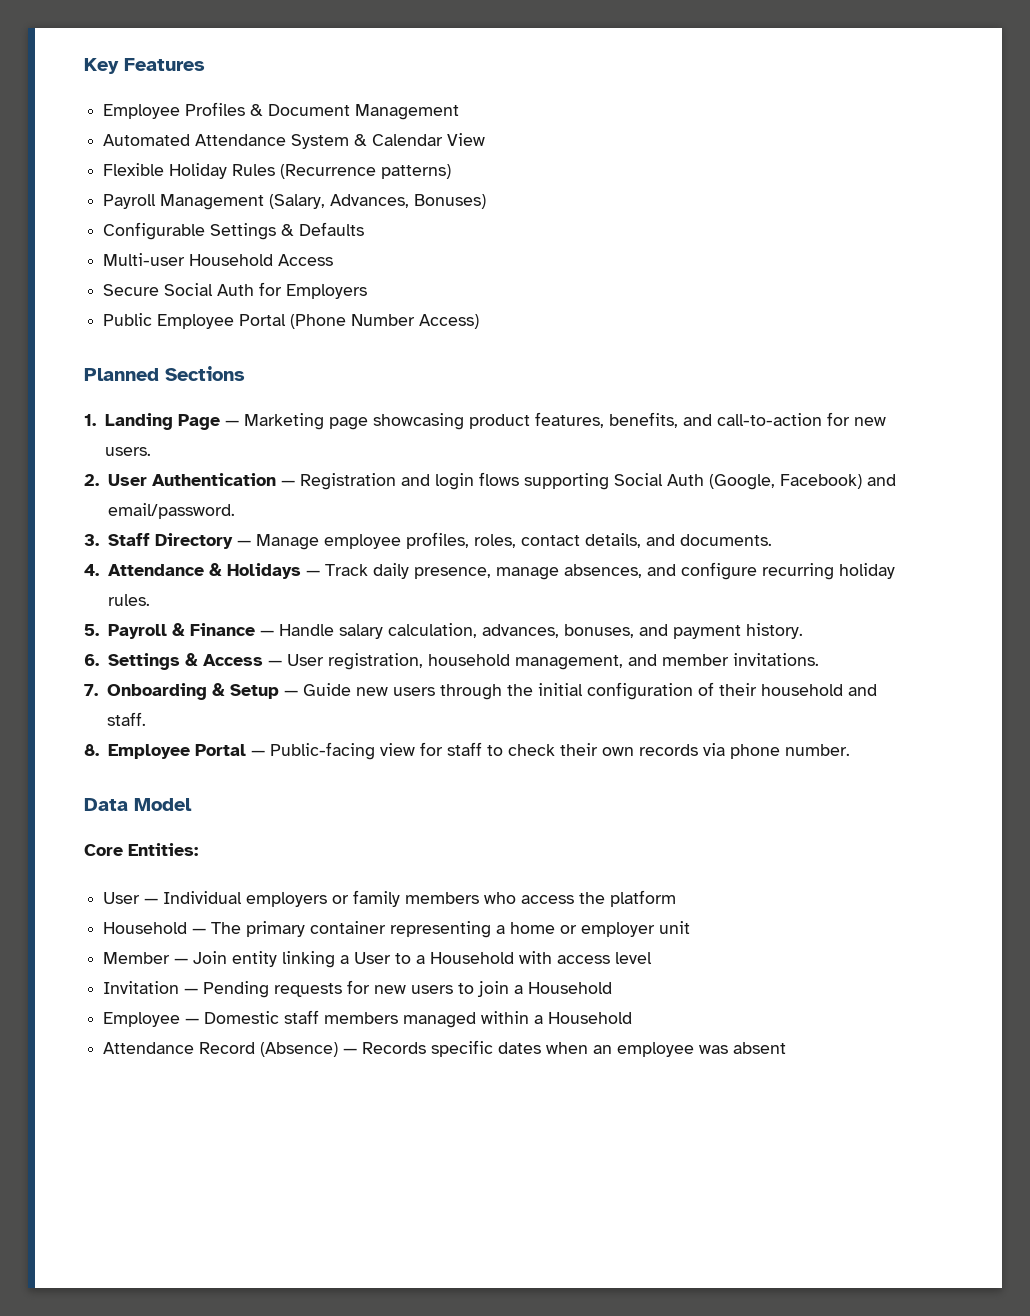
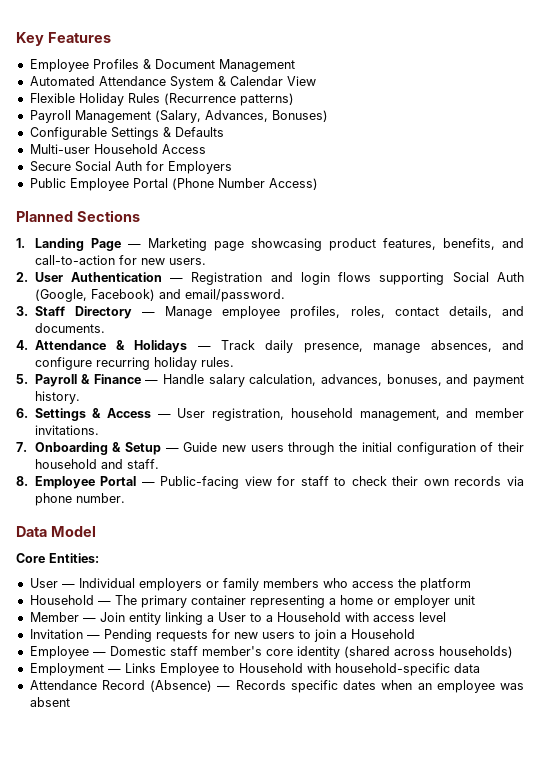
- Employee — Domestic staff members managed within a Household
+ Employee — Domestic staff member's core identity (shared across households)
+ Employment — Links Employee to Household with household-specific data

